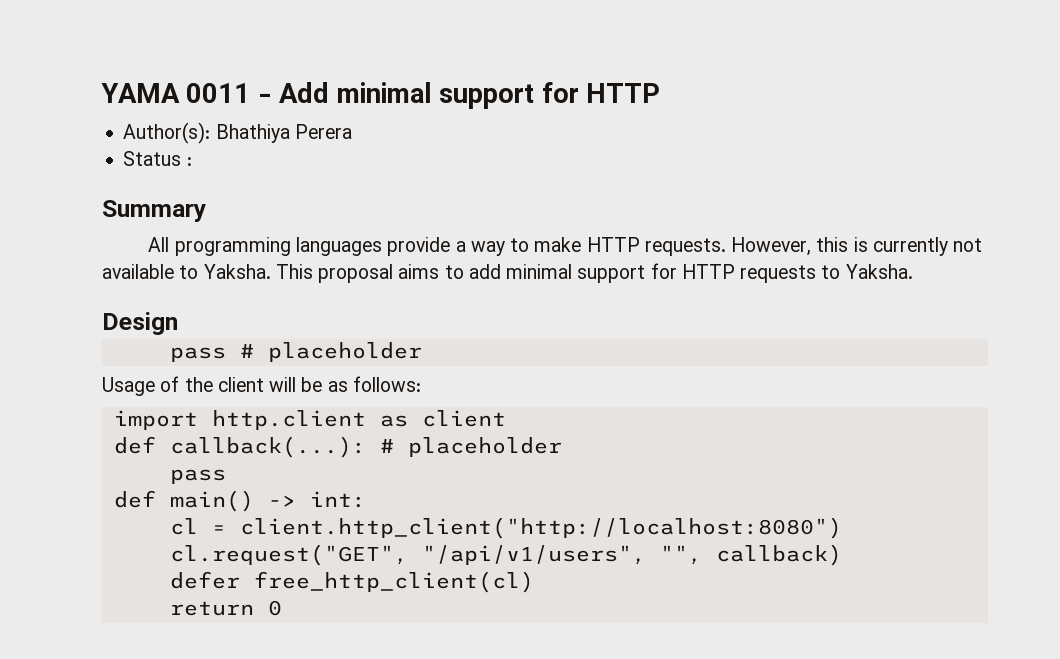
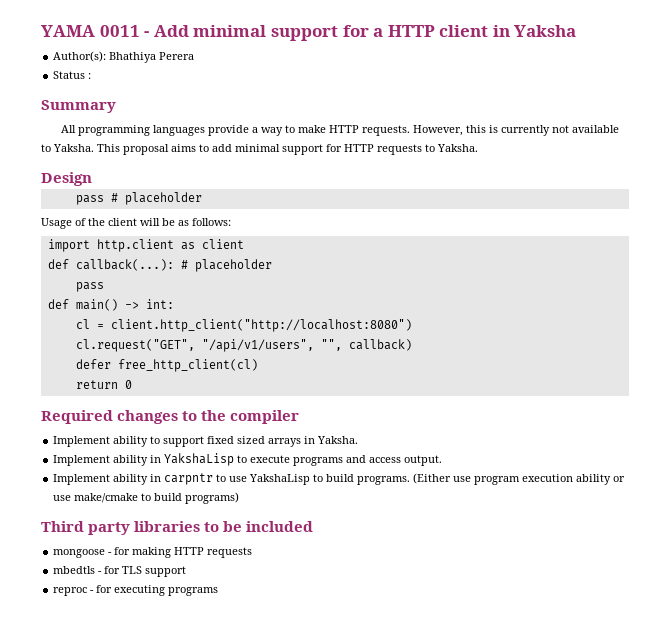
- YAMA 0011 - Add minimal support for HTTP
+ YAMA 0011 - Add minimal support for a HTTP client in Yaksha
+ Required changes to the compiler
+ Implement ability to support fixed sized arrays in Yaksha.
+ Implement ability in YakshaLisp to execute programs and access output.
+ Implement ability in carpntr to use YakshaLisp to build programs. (Either use program execution ability or use make/cmake to build programs)
+ Third party libraries to be included
+ mongoose - for making HTTP requests
+ mbedtls - for TLS support
+ reproc - for executing programs

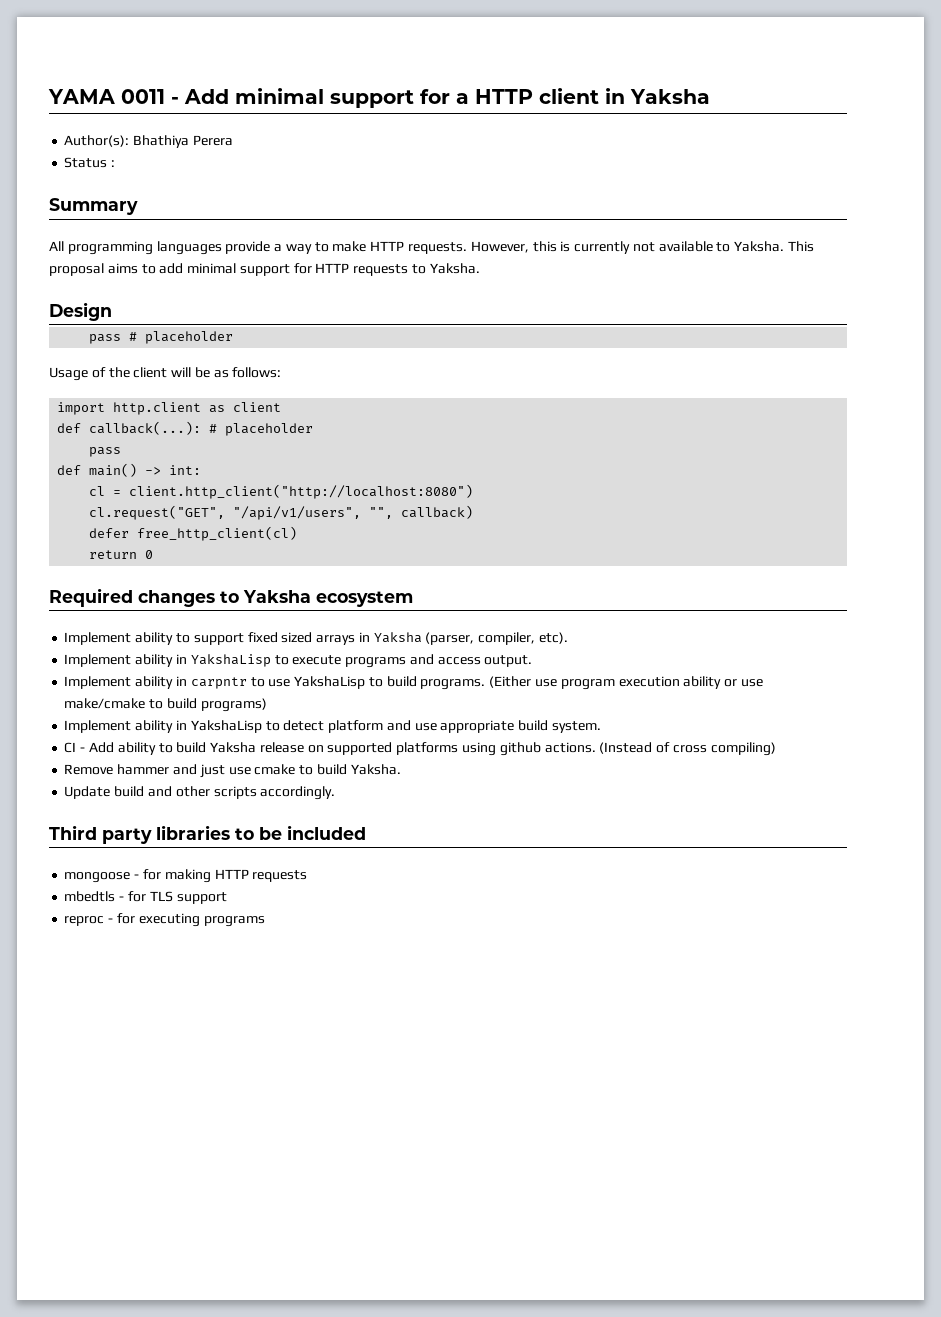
- Required changes to the compiler
+ Required changes to Yaksha ecosystem
- Implement ability to support fixed sized arrays in Yaksha.
+ Implement ability to support fixed sized arrays in Yaksha (parser, compiler, etc).
+ Implement ability in YakshaLisp to detect platform and use appropriate build system.
+ CI - Add ability to build Yaksha release on supported platforms using github actions. (Instead of cross compiling)
+ Remove hammer and just use cmake to build Yaksha.
+ Update build and other scripts accordingly.

